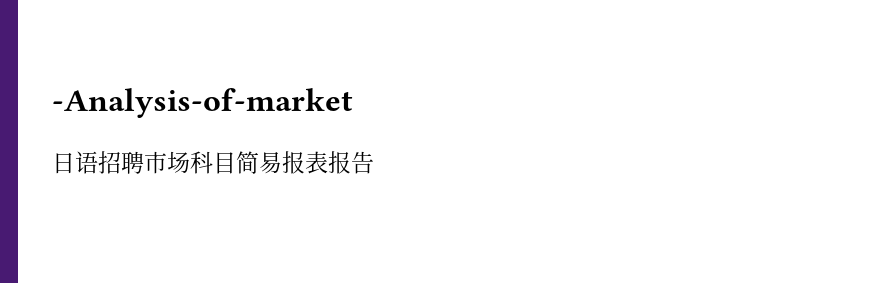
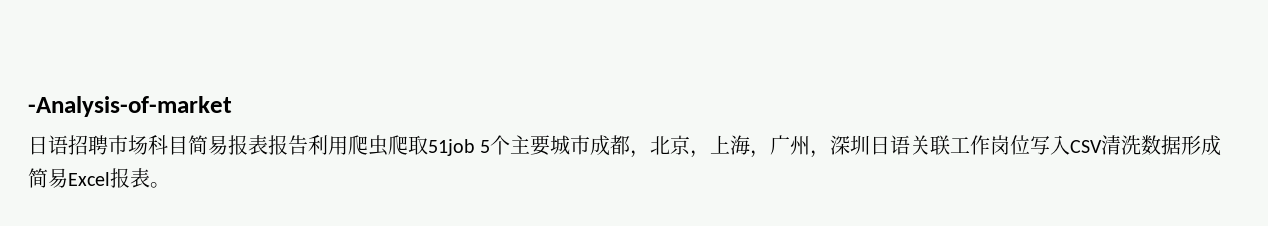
- 日语招聘市场科目简易报表报告
+ 日语招聘市场科目简易报表报告利用爬虫爬取51job 5个主要城市成都，北京，上海，广州，深圳日语关联工作岗位写入CSV清洗数据形成简易Excel报表。

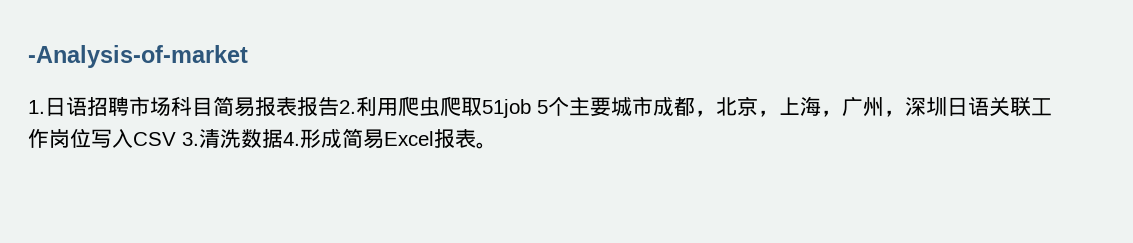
- 日语招聘市场科目简易报表报告利用爬虫爬取51job 5个主要城市成都，北京，上海，广州，深圳日语关联工作岗位写入CSV清洗数据形成简易Excel报表。
+ 1.日语招聘市场科目简易报表报告2.利用爬虫爬取51job 5个主要城市成都，北京，上海，广州，深圳日语关联工作岗位写入CSV 3.清洗数据4.形成简易Excel报表。

